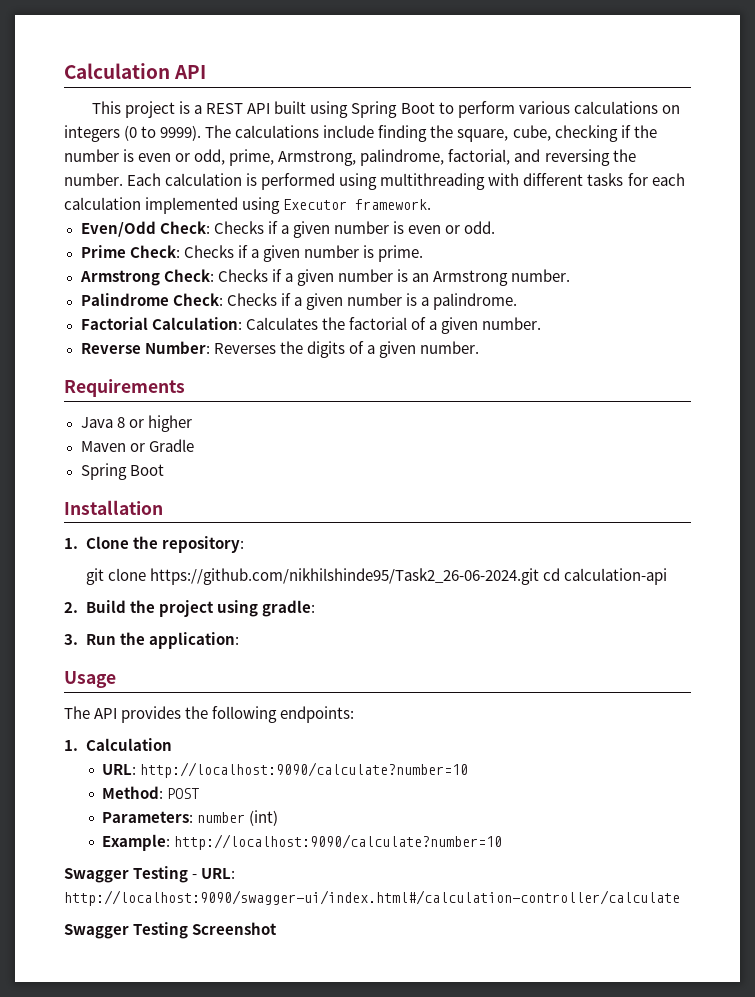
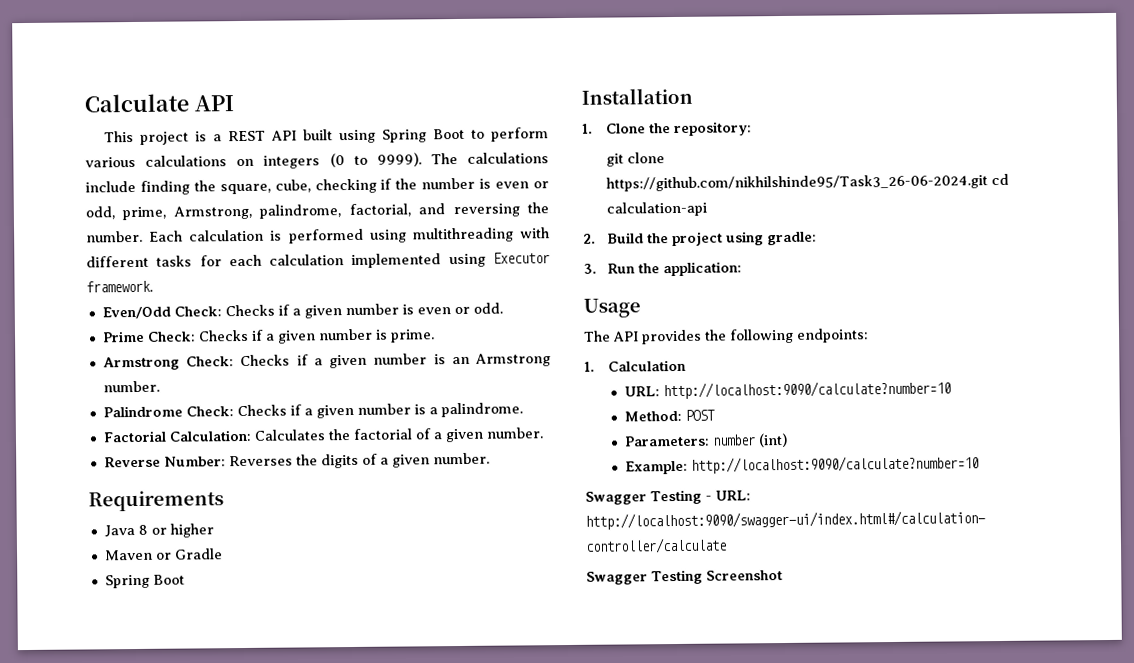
- Calculation API
+ Calculate API
- git clone https://github.com/nikhilshinde95/Task2_26-06-2024.git cd calculation-api
+ git clone https://github.com/nikhilshinde95/Task3_26-06-2024.git cd calculation-api

